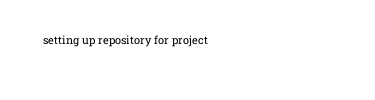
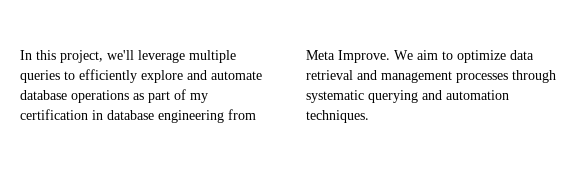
- setting up repository for project
+ In this project, we'll leverage multiple queries to efficiently explore and automate database operations as part of my certification in database engineering from Meta Improve. We aim to optimize data retrieval and management processes through systematic querying and automation techniques.

